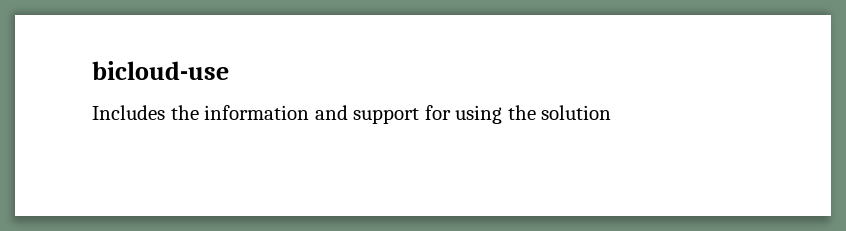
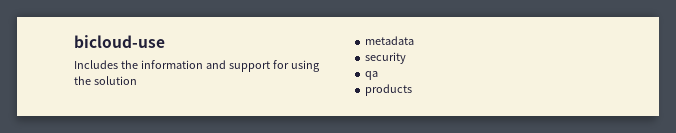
+ metadata
+ security
+ qa
+ products

